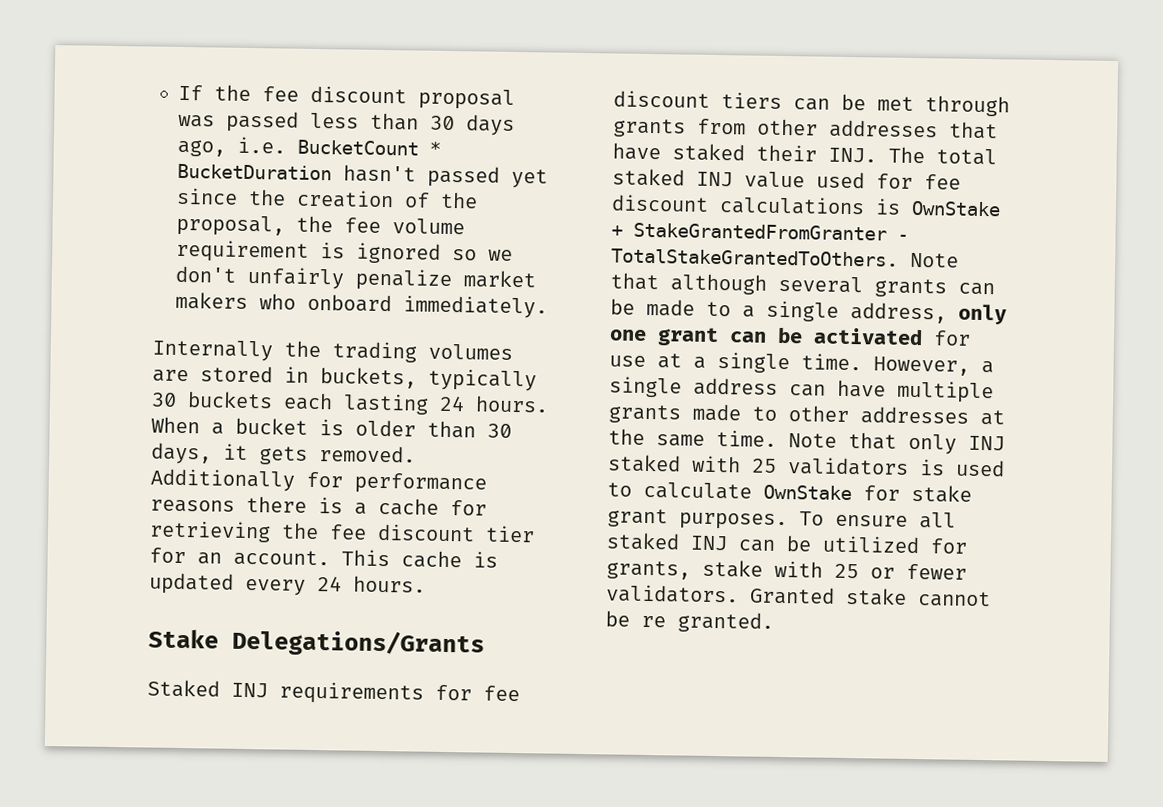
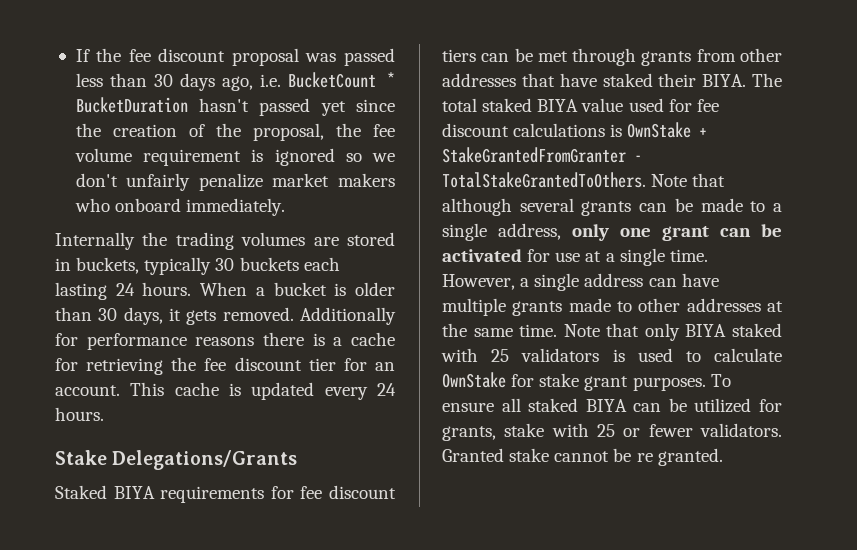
- Staked INJ requirements for fee discount tiers can be met through grants from other addresses that have staked their INJ. The total staked INJ value used for fee discount calculations is OwnStake + StakeGrantedFromGranter - TotalStakeGrantedToOthers.
+ Staked BIYA requirements for fee discount tiers can be met through grants from other addresses that have staked their BIYA. The total staked BIYA value used for fee discount calculations is OwnStake + StakeGrantedFromGranter - TotalStakeGrantedToOthers.
- Note that only INJ staked with 25 validators is used to calculate OwnStake for stake grant purposes.
+ Note that only BIYA staked with 25 validators is used to calculate OwnStake for stake grant purposes.
- To ensure all staked INJ can be utilized for grants, stake with 25 or fewer validators.
+ To ensure all staked BIYA can be utilized for grants, stake with 25 or fewer validators.

